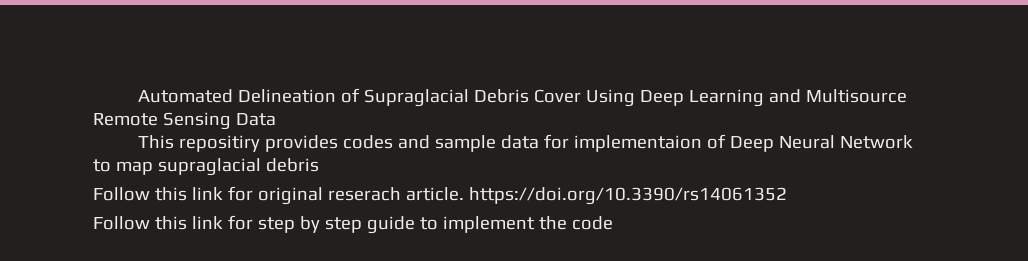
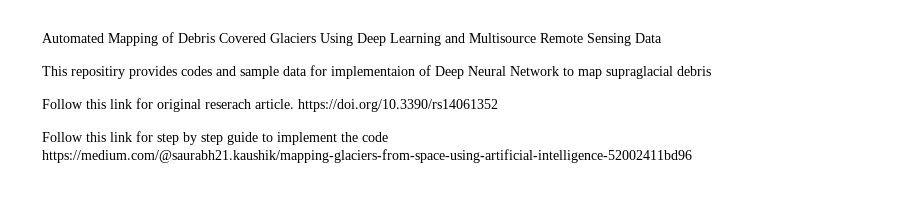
- Automated Delineation of Supraglacial Debris Cover Using Deep Learning and Multisource Remote Sensing Data
+ Automated Mapping of Debris Covered Glaciers Using Deep Learning and Multisource Remote Sensing Data
- Follow this link for step by step guide to implement the code
+ Follow this link for step by step guide to implement the code https://medium.com/@saurabh21.kaushik/mapping-glaciers-from-space-using-artificial-intelligence-52002411bd96

